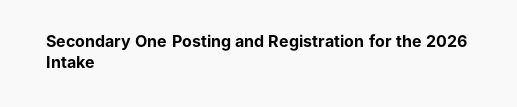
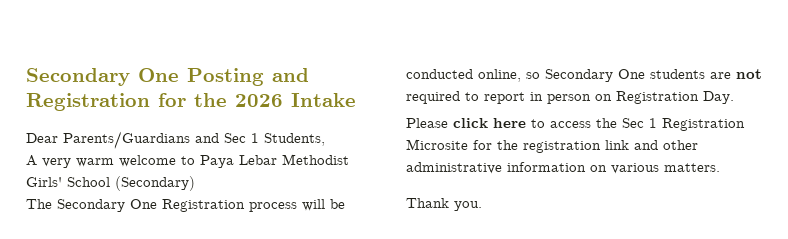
+ Dear Parents/Guardians and Sec 1 Students,
+ A very warm welcome to Paya Lebar Methodist Girls' School (Secondary)
+ The Secondary One Registration process will be conducted online, so Secondary One students are not required to report in person on Registration Day.
+ Please click here to access the Sec 1 Registration Microsite for the registration link and other administrative information on various matters.
+ Thank you.

